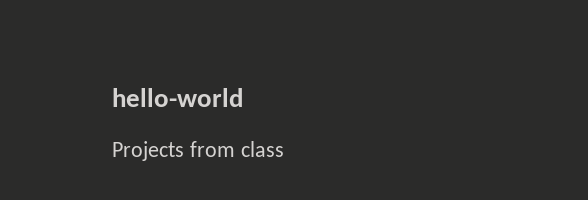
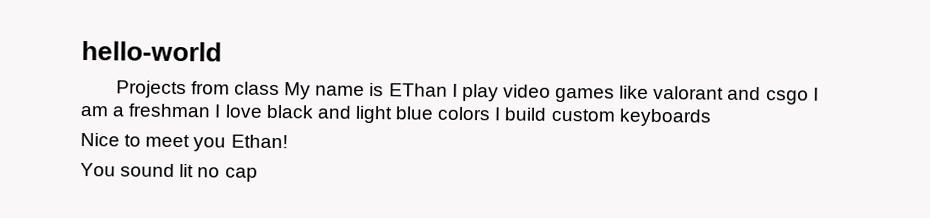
- Projects from class
+ Projects from class My name is EThan I play video games like valorant and csgo I am a freshman I love black and light blue colors I build custom keyboards
+ Nice to meet you Ethan!
+ You sound lit no cap

